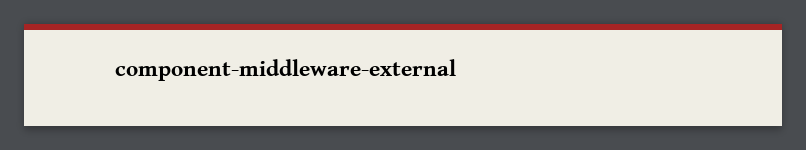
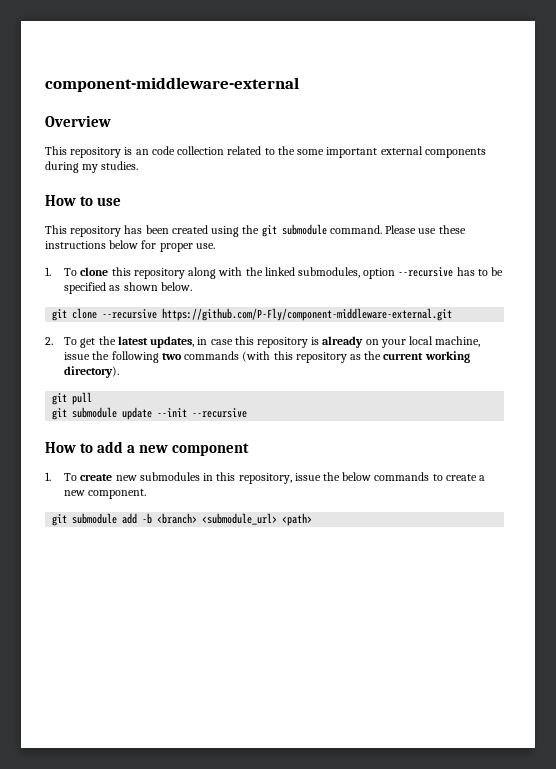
+ Overview
+ This repository is an code collection related to the some important external components during my studies.
+ How to use
+ This repository has been created using the git submodule command. Please use these instructions below for proper use.
+ 1. To clone this repository along with the linked submodules, option --recursive has to be specified as shown below.
+ git clone --recursive https://github.com/P-Fly/component-middleware-external.git
+ 2. To get the latest updates, in case this repository is already on your local machine, issue the following two commands (with this repository as the current working directory).
+ git pull
+ git submodule update --init --recursive
+ How to add a new component
+ 1. To create new submodules in this repository, issue the below commands to create a new component.
+ git submodule add -b <branch> <submodule_url> <path>

